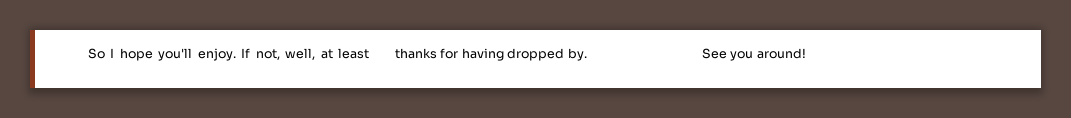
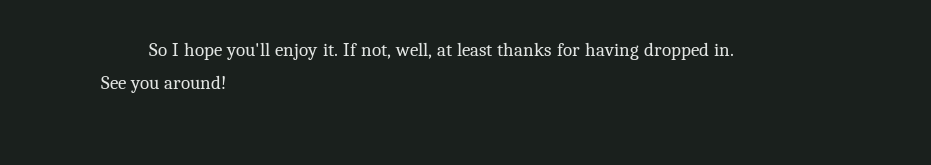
- So I hope you'll enjoy.
+ So I hope you'll enjoy it.
- If not, well, at least thanks for having dropped by.
+ If not, well, at least thanks for having dropped in.

